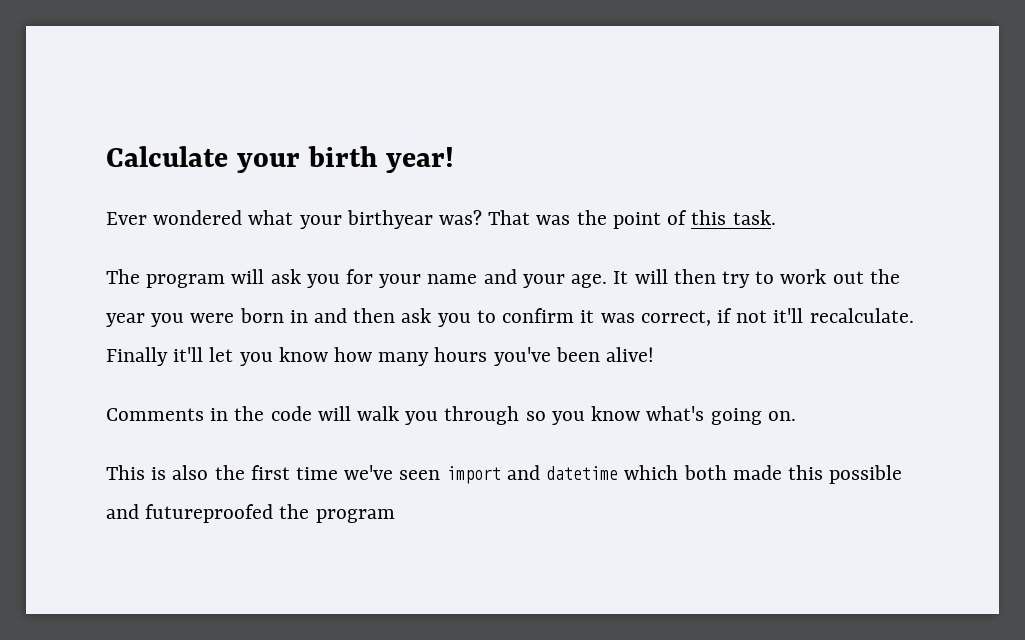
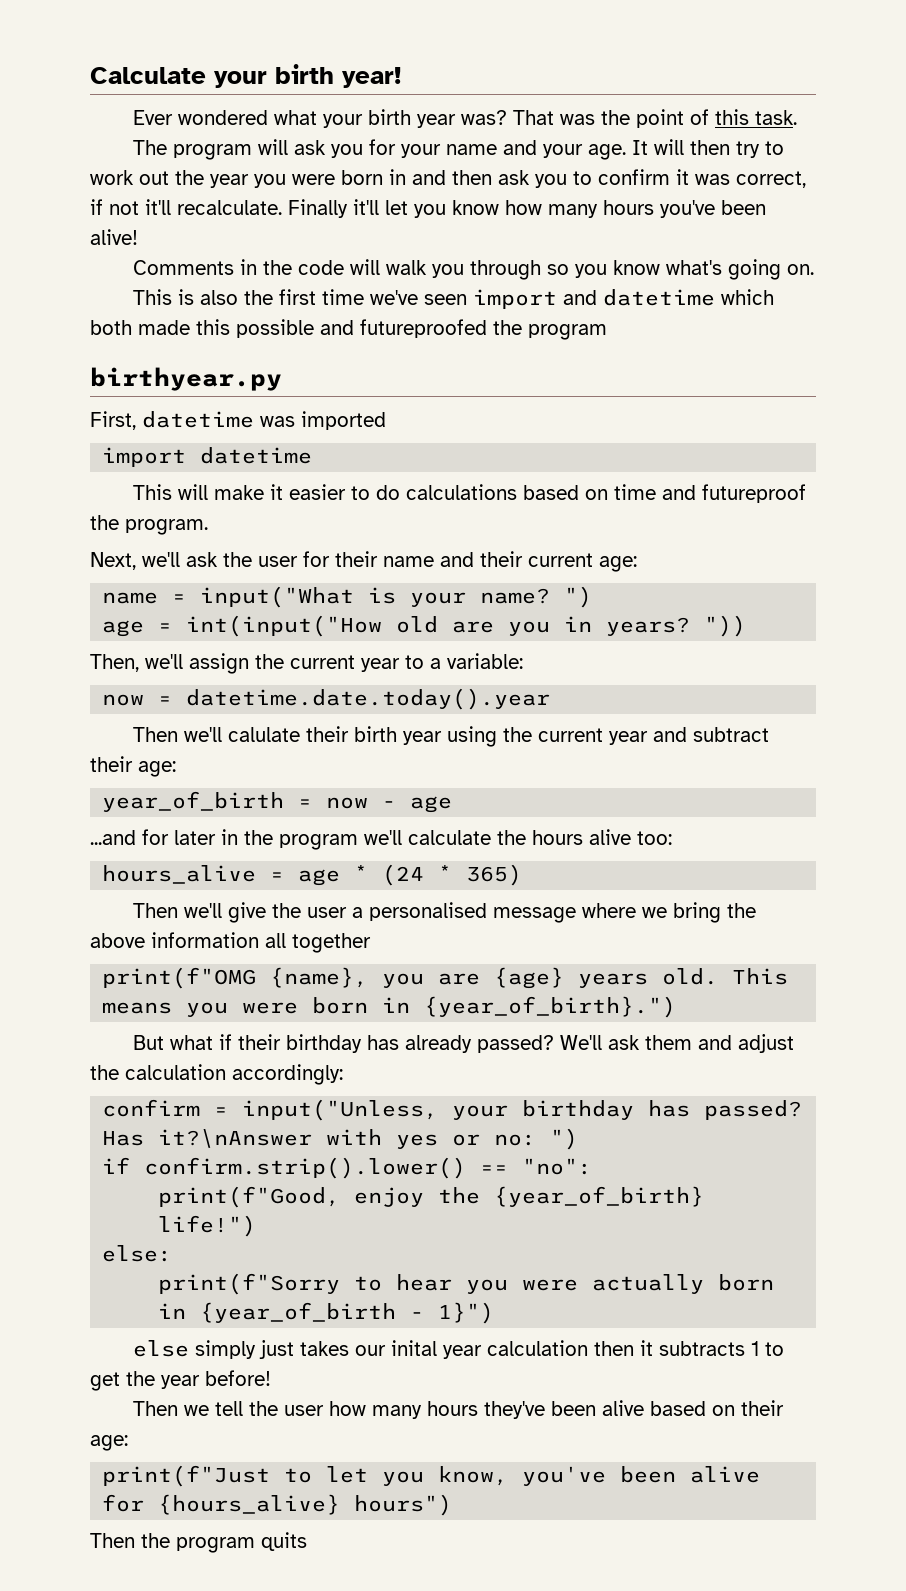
- Ever wondered what your birthyear was?
+ Ever wondered what your birth year was?
+ birthyear.py
+ First, datetime was imported
+ import datetime
+ This will make it easier to do calculations based on time and futureproof the program.
+ Next, we'll ask the user for their name and their current age:
+ name = input("What is your name? ")
+ age = int(input("How old are you in years? "))
+ Then, we'll assign the current year to a variable:
+ now = datetime.date.today().year
+ Then we'll calulate their birth year using the current year and subtract their age:
+ year_of_birth = now - age
+ ...and for later in the program we'll calculate the hours alive too:
+ hours_alive = age * (24 * 365)
+ Then we'll give the user a personalised message where we bring the above information all together
+ print(f"OMG {name}, you are {age} years old. This means you were born in {year_of_birth}.")
+ But what if their birthday has already passed? We'll ask them and adjust the calculation accordingly:
+ confirm = input("Unless, your birthday has passed? Has it?\nAnswer with yes or no: ")
+ if confirm.strip().lower() == "no":
+ print(f"Good, enjoy the {year_of_birth} life!")
+ else:
+ print(f"Sorry to hear you were actually born in {year_of_birth - 1}")
+ else simply just takes our inital year calculation then it subtracts 1 to get the year before!
+ Then we tell the user how many hours they've been alive based on their age:
+ print(f"Just to let you know, you've been alive for {hours_alive} hours")
+ Then the program quits

